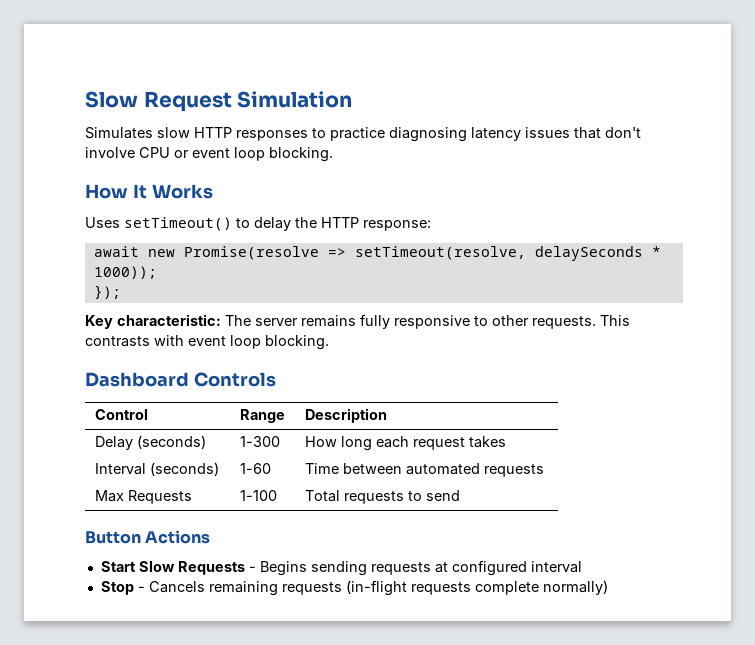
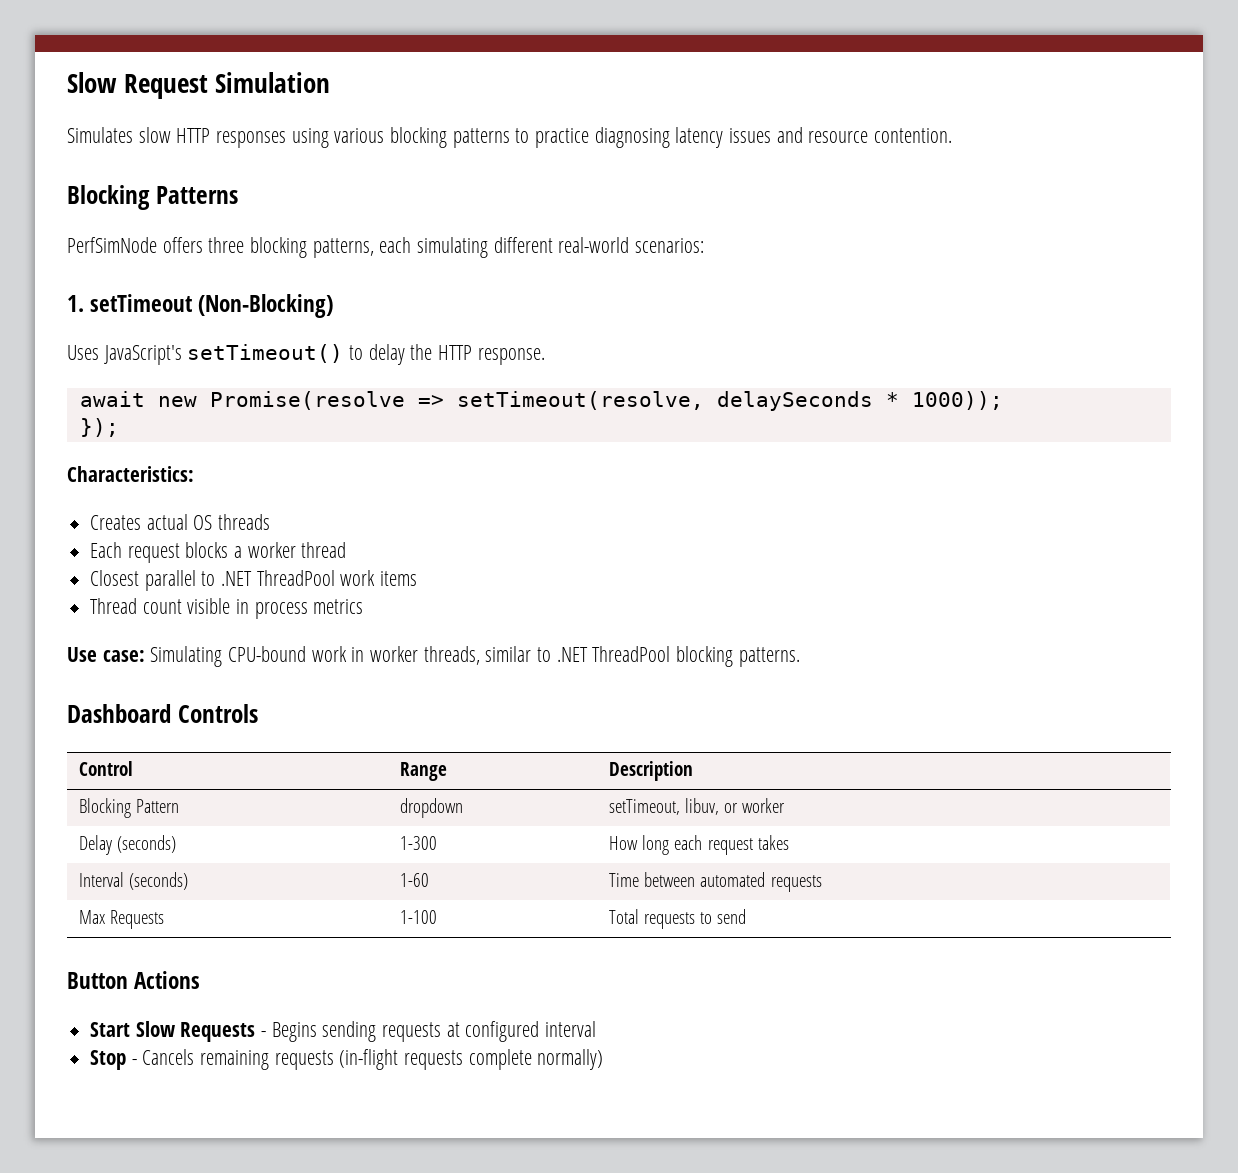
- Simulates slow HTTP responses to practice diagnosing latency issues that don't involve CPU or event loop blocking.
- How It Works
+ Simulates slow HTTP responses using various blocking patterns to practice diagnosing latency issues and resource contention.
+ Blocking Patterns
+ PerfSimNode offers three blocking patterns, each simulating different real-world scenarios:
+ 1. setTimeout (Non-Blocking)
- Uses setTimeout() to delay the HTTP response:
+ Uses JavaScript's setTimeout() to delay the HTTP response.
- Key characteristic: The server remains fully responsive to other requests. This contrasts with event loop blocking.
+ Characteristics:
+ Creates actual OS threads
+ Each request blocks a worker thread
+ Closest parallel to .NET ThreadPool work items
+ Thread count visible in process metrics
+ Use case: Simulating CPU-bound work in worker threads, similar to .NET ThreadPool blocking patterns.
+ Blocking Pattern | dropdown | setTimeout, libuv, or worker

